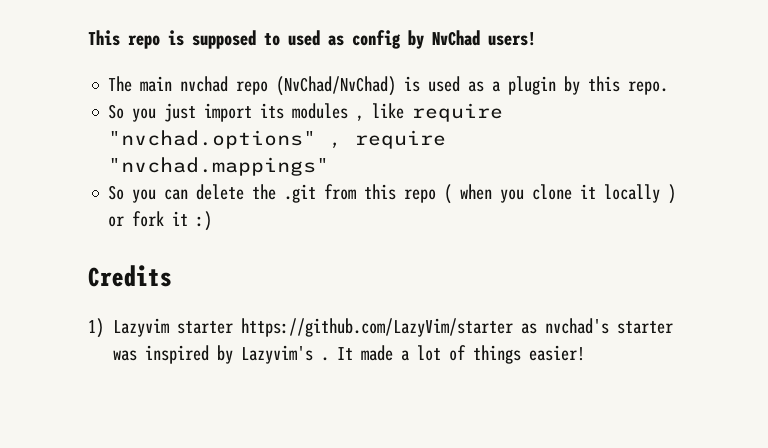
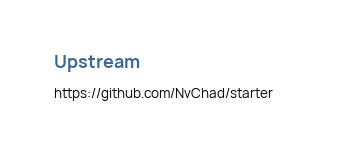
- This repo is supposed to used as config by NvChad users!
- The main nvchad repo (NvChad/NvChad) is used as a plugin by this repo.
- So you just import its modules , like require "nvchad.options" , require "nvchad.mappings"
- So you can delete the .git from this repo ( when you clone it locally ) or fork it :)
- Credits
- 1) Lazyvim starter https://github.com/LazyVim/starter as nvchad's starter was inspired by Lazyvim's . It made a lot of things easier!
+ Upstream
+ https://github.com/NvChad/starter

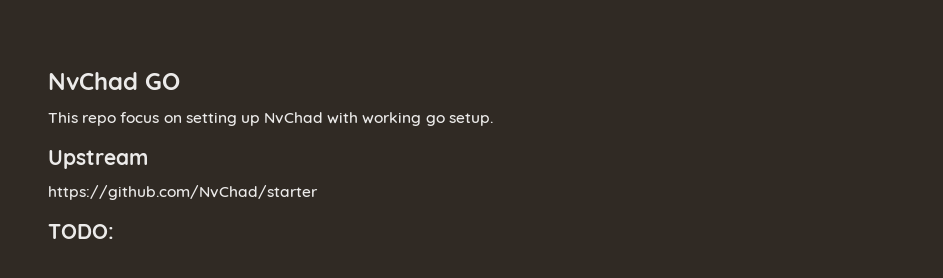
+ NvChad GO
+ This repo focus on setting up NvChad with working go setup.
+ TODO:

